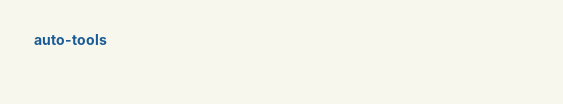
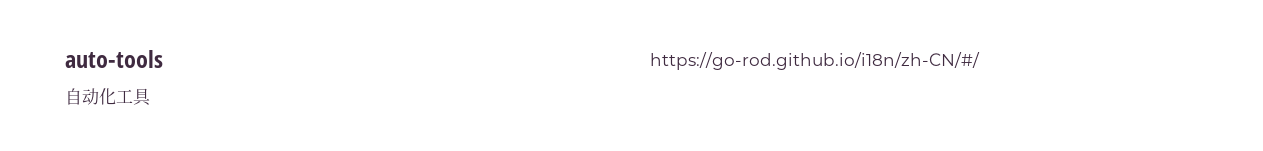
+ 自动化工具
+ https://go-rod.github.io/i18n/zh-CN/#/

